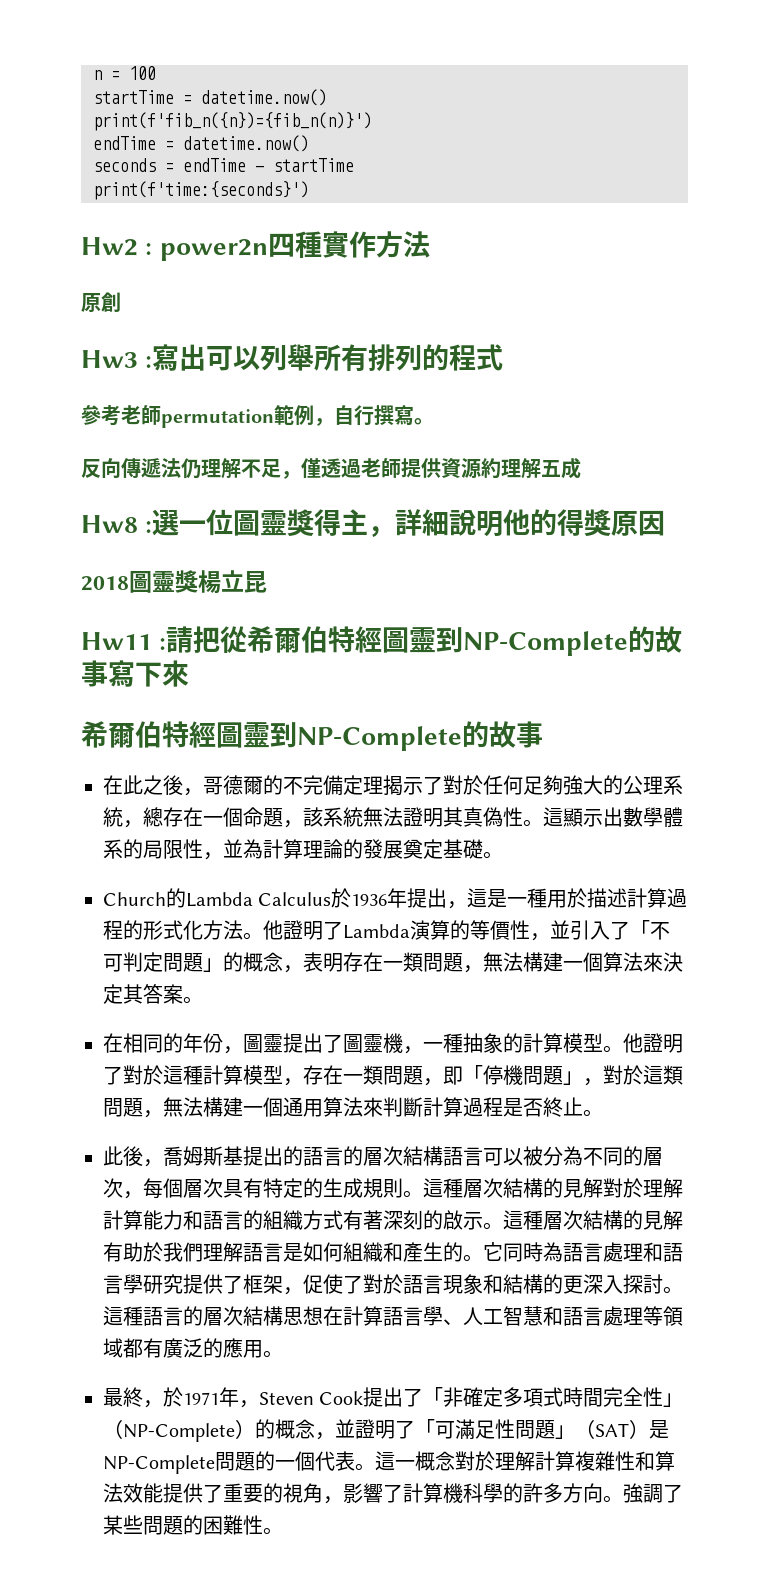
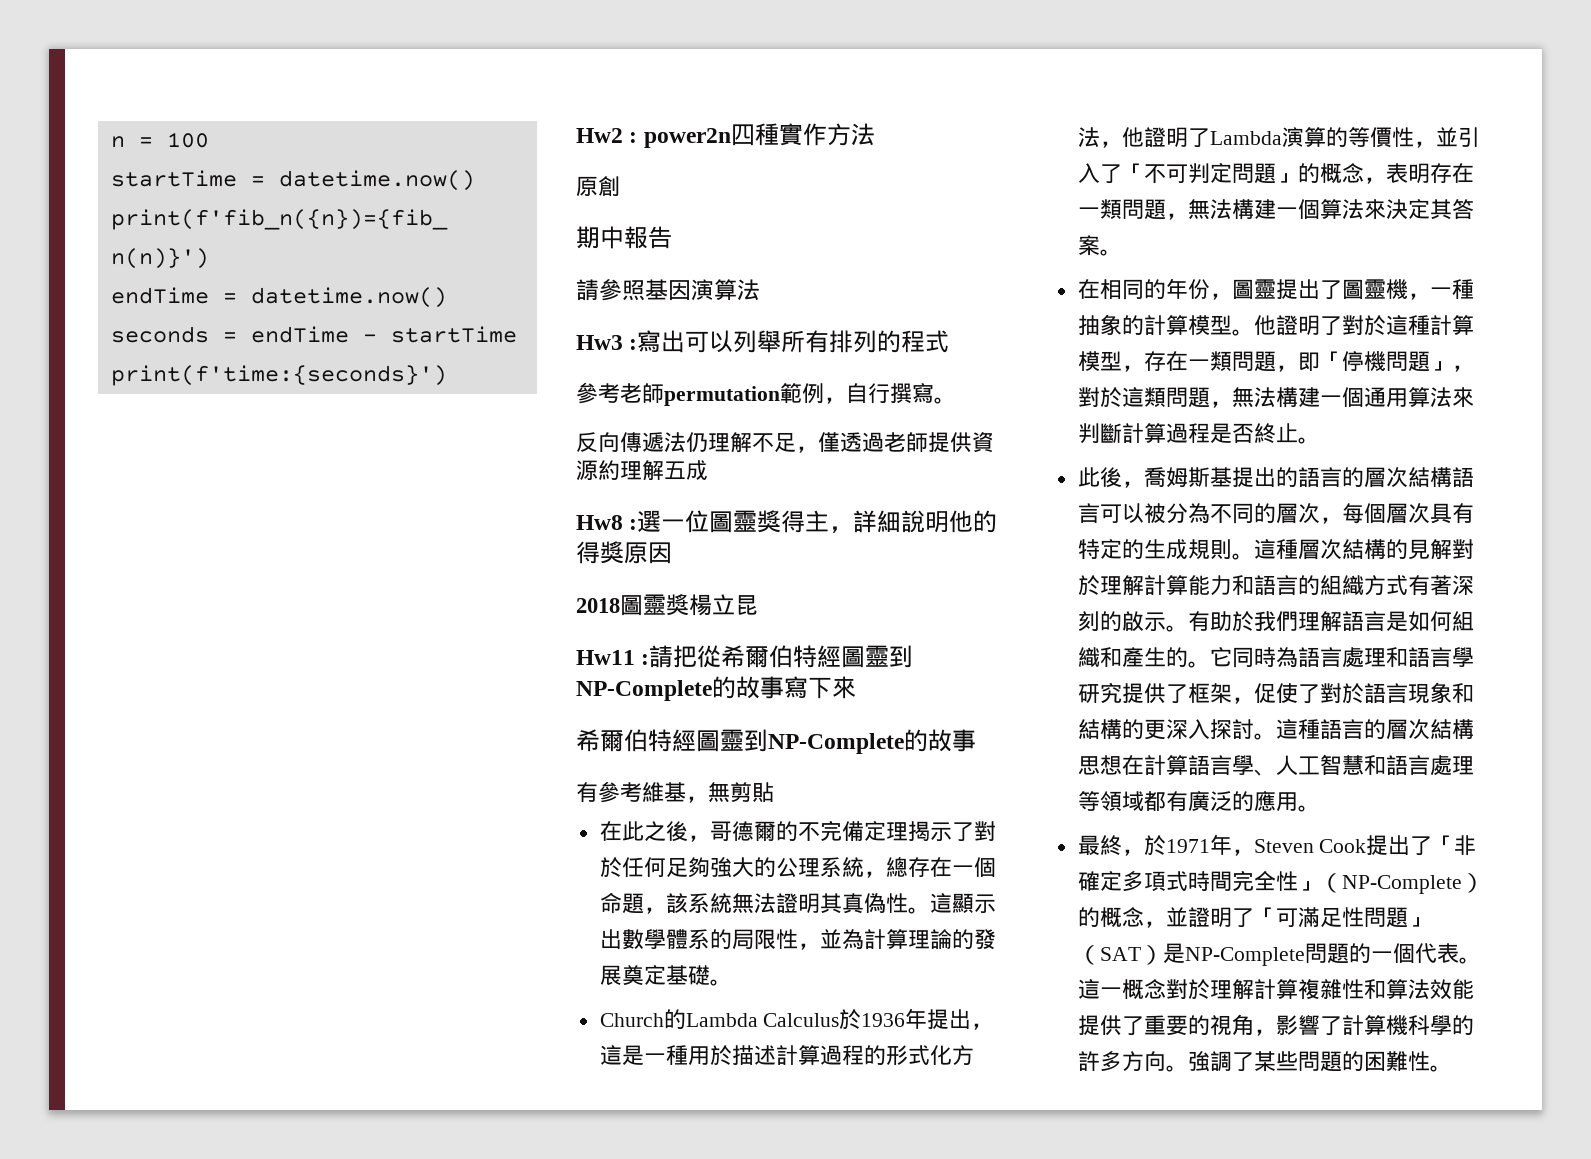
+ 期中報告
+ 請參照基因演算法
+ 有參考維基，無剪貼
- Church的Lambda Calculus於1936年提出，這是一種用於描述計算過程的形式化方法。他證明了Lambda演算的等價性，並引入了「不可判定問題」的概念，表明存在一類問題，無法構建一個算法來決定其答案。
+ Church的Lambda Calculus於1936年提出，這是一種用於描述計算過程的形式化方法，他證明了Lambda演算的等價性，並引入了「不可判定問題」的概念，表明存在一類問題，無法構建一個算法來決定其答案。
- 這種層次結構的見解有助於我們理解語言是如何組織和產生的。
+ 有助於我們理解語言是如何組織和產生的。

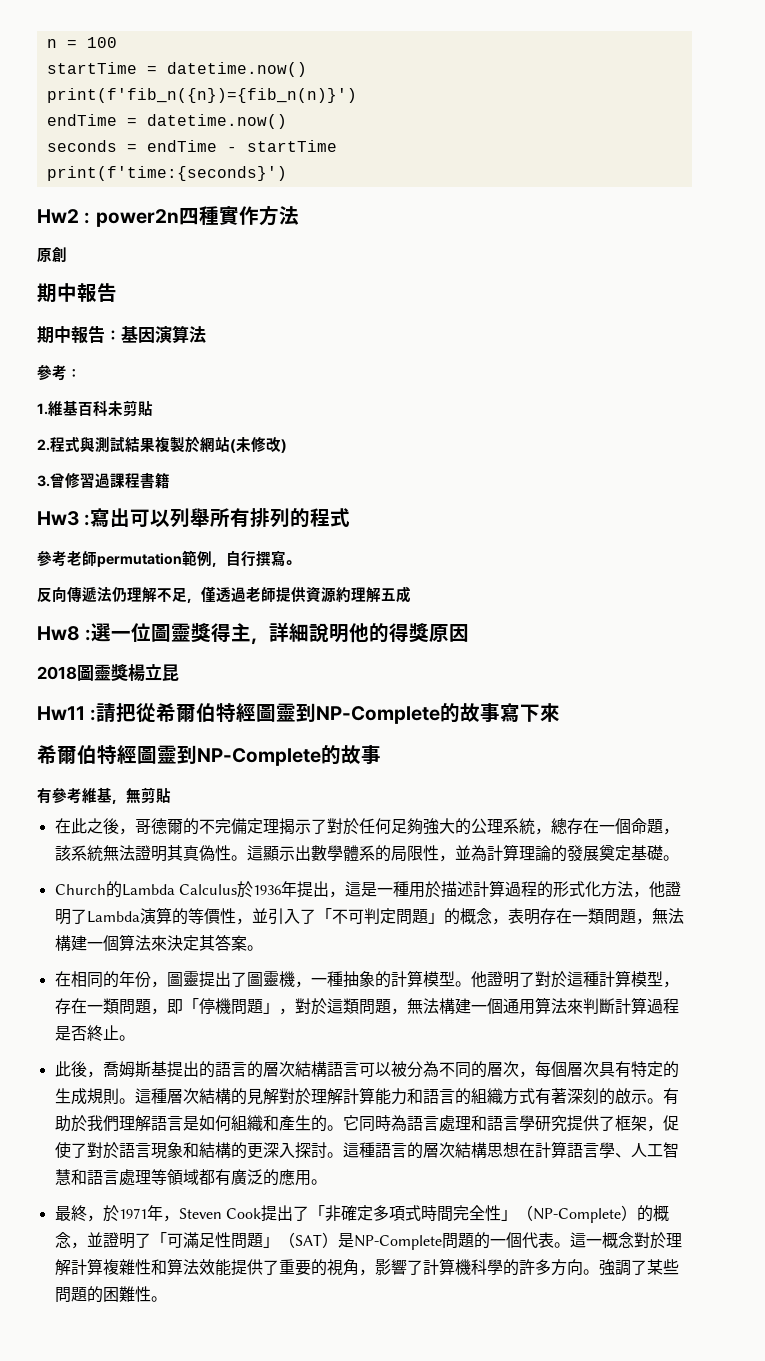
- 請參照基因演算法
+ 期中報告：基因演算法
+ 參考：
+ 1.維基百科未剪貼
+ 2.程式與測試結果複製於網站(未修改)
+ 3.曾修習過課程書籍

